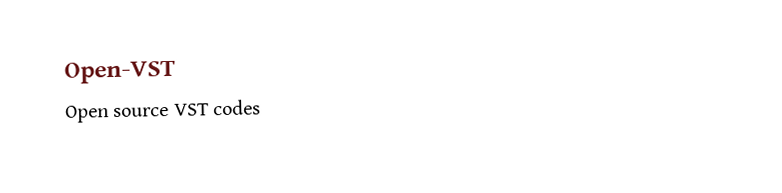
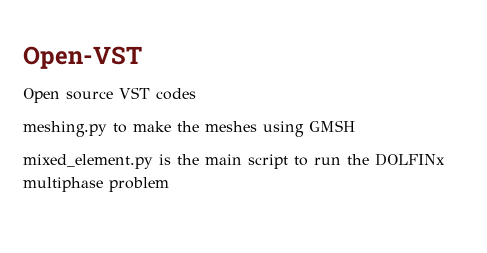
+ meshing.py to make the meshes using GMSH
+ mixed_element.py is the main script to run the DOLFINx multiphase problem

